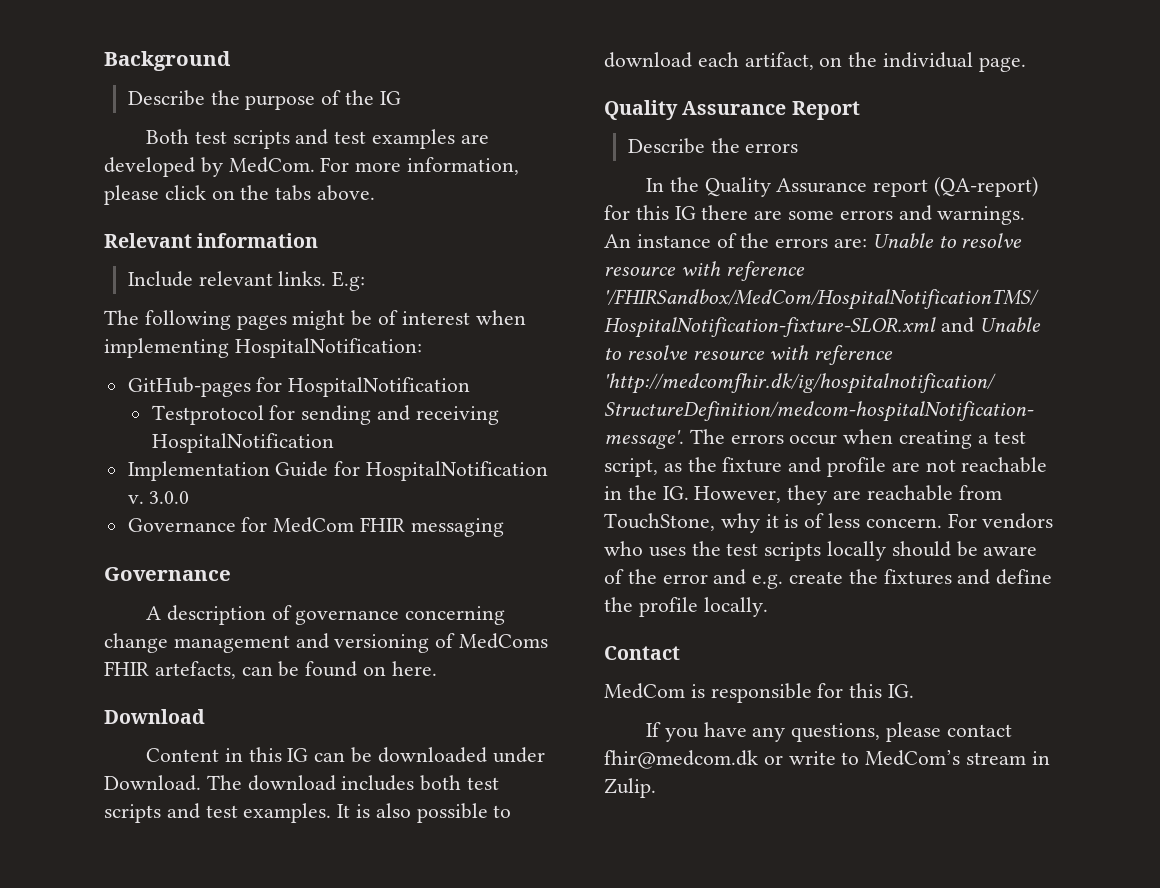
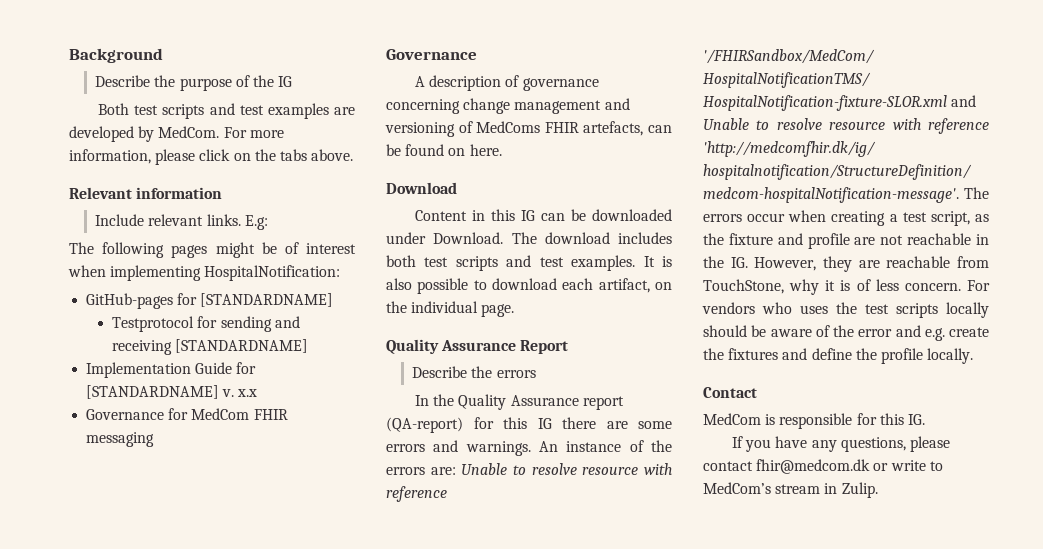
- GitHub-pages for HospitalNotification
+ GitHub-pages for [STANDARDNAME]
- Testprotocol for sending and receiving HospitalNotification
+ Testprotocol for sending and receiving [STANDARDNAME]
- Implementation Guide for HospitalNotification v. 3.0.0
+ Implementation Guide for [STANDARDNAME] v. x.x

